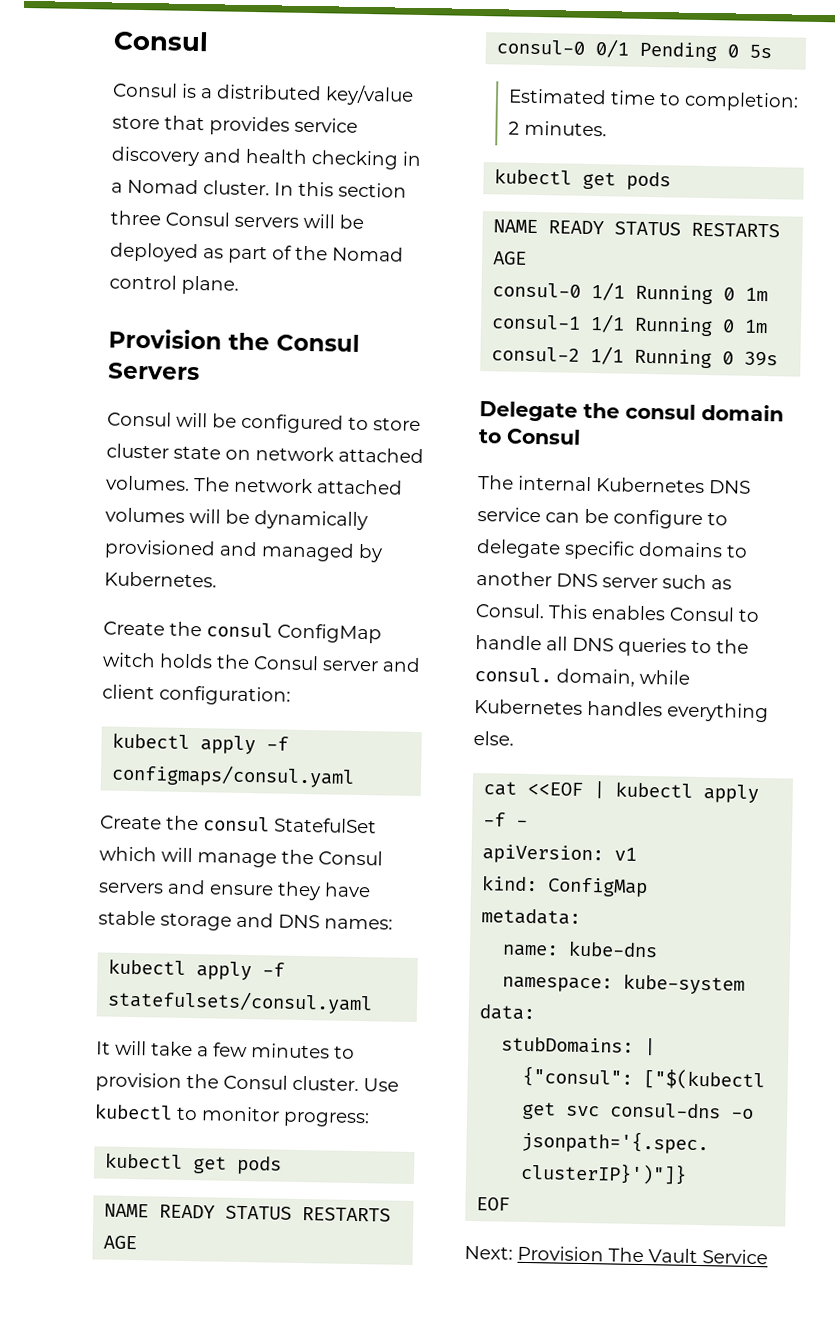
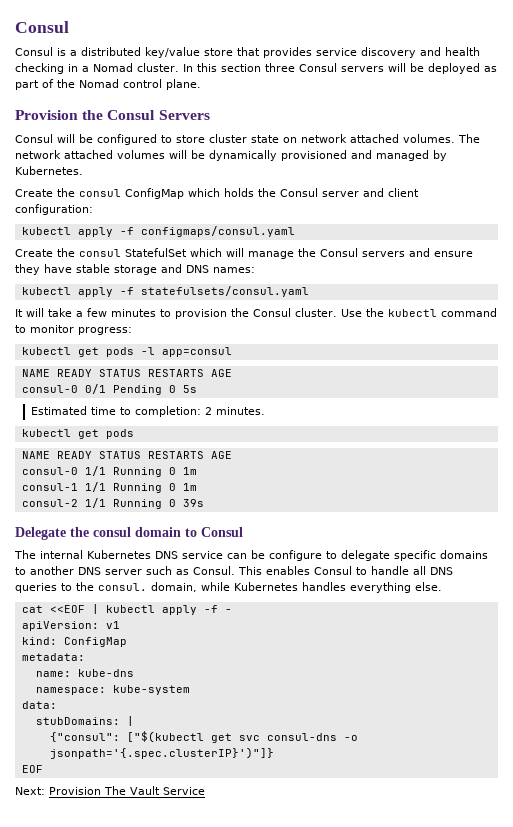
- Create the consul ConfigMap witch holds the Consul server and client configuration:
+ Create the consul ConfigMap which holds the Consul server and client configuration:
- Use kubectl to monitor progress:
- kubectl get pods
+ Use the kubectl command to monitor progress:
+ kubectl get pods -l app=consul

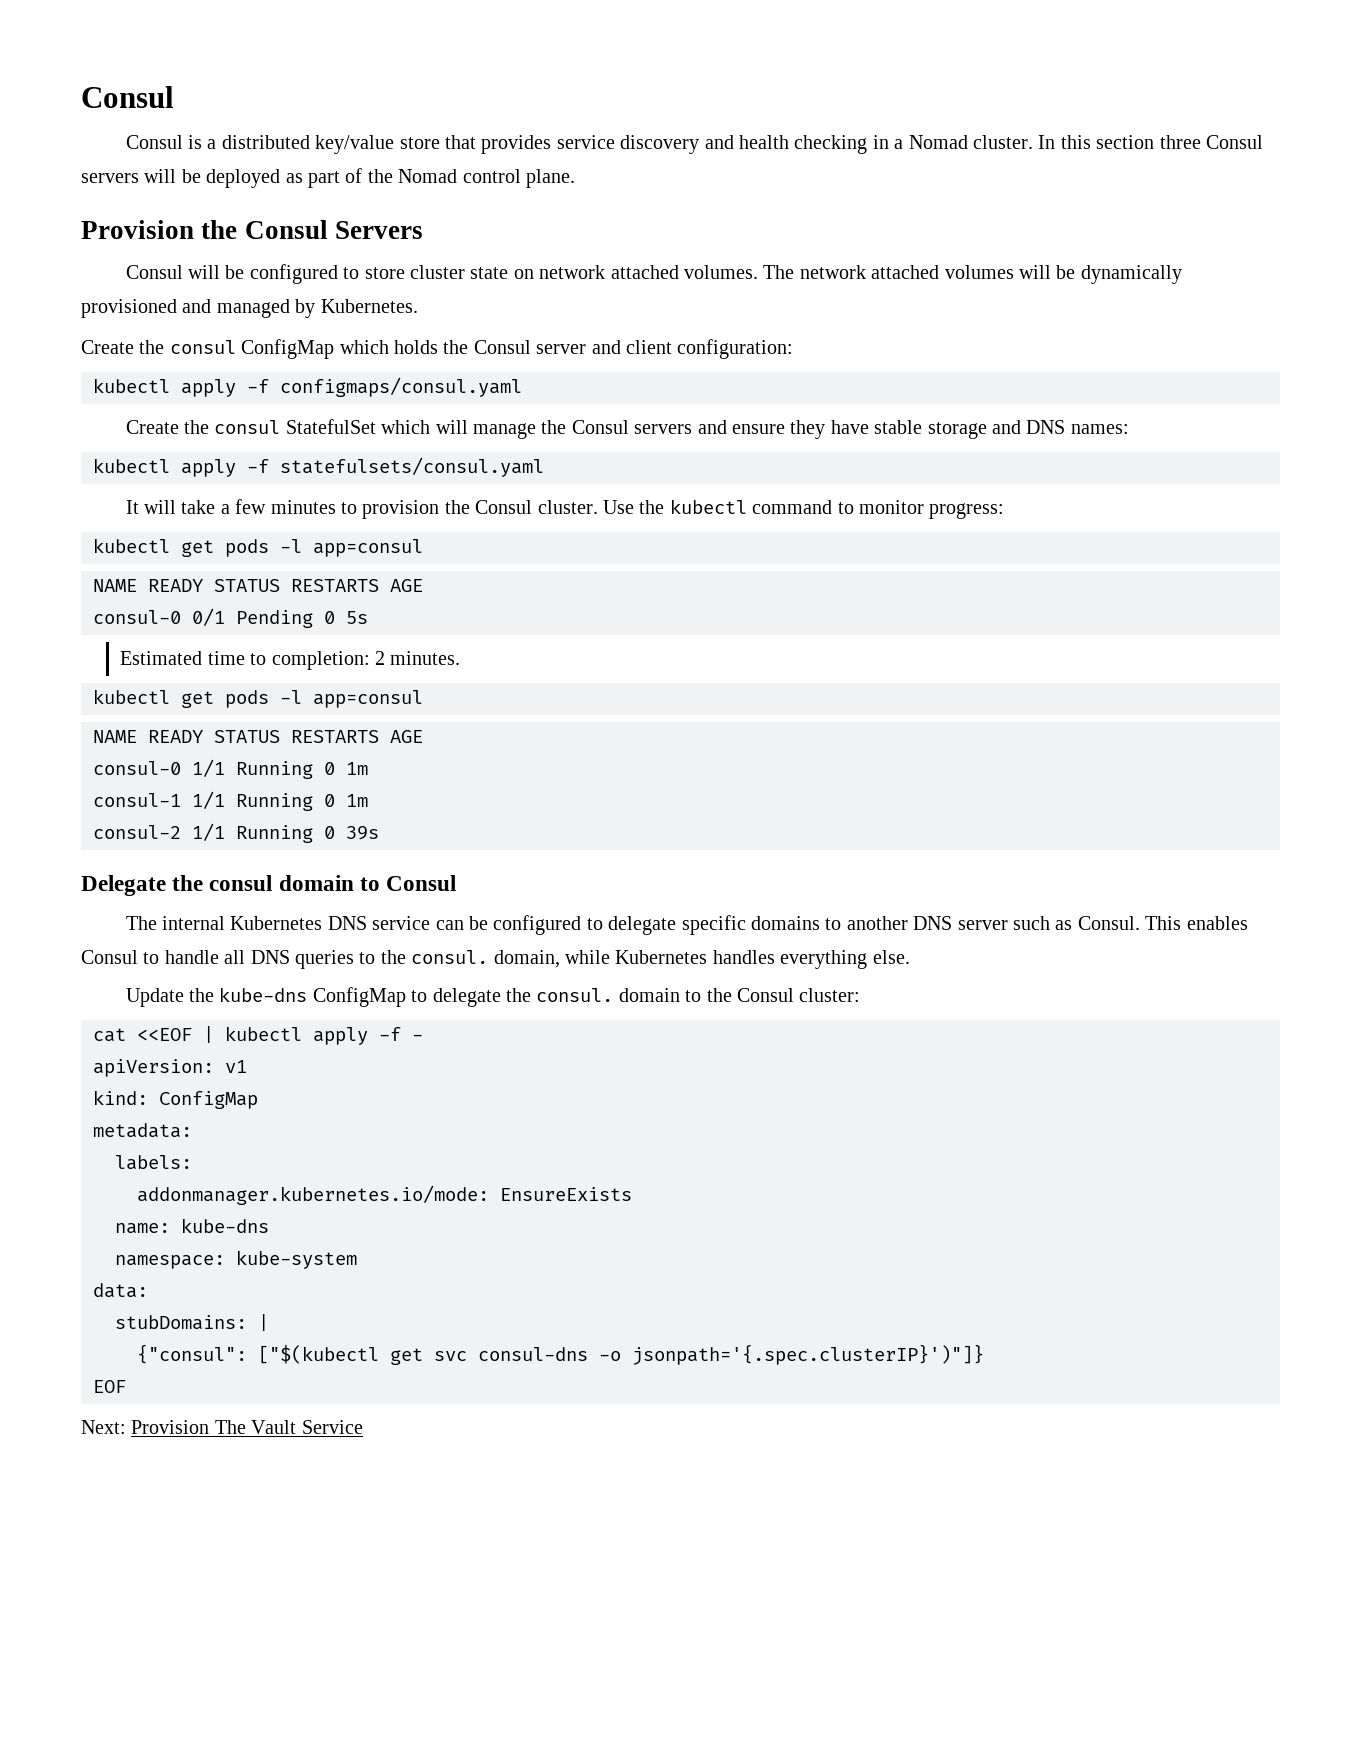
  Estimated time to completion: 2 minutes.
- kubectl get pods
+ kubectl get pods -l app=consul
- The internal Kubernetes DNS service can be configure to delegate specific domains to another DNS server such as Consul.
+ The internal Kubernetes DNS service can be configured to delegate specific domains to another DNS server such as Consul.
+ Update the kube-dns ConfigMap to delegate the consul. domain to the Consul cluster:
+ labels:
+ addonmanager.kubernetes.io/mode: EnsureExists

